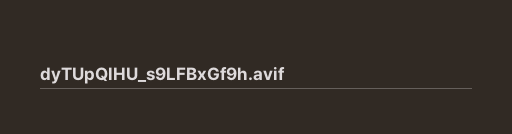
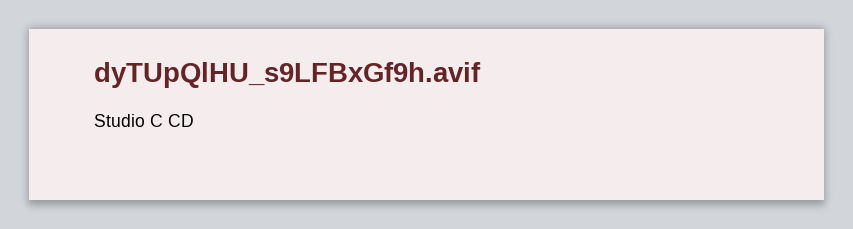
+ Studio C CD

